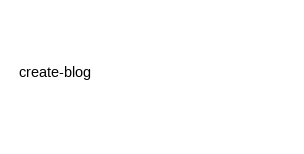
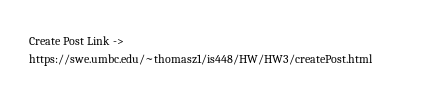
- create-blog
+ Create Post Link -> https://swe.umbc.edu/~thomasz1/is448/HW/HW3/createPost.html

